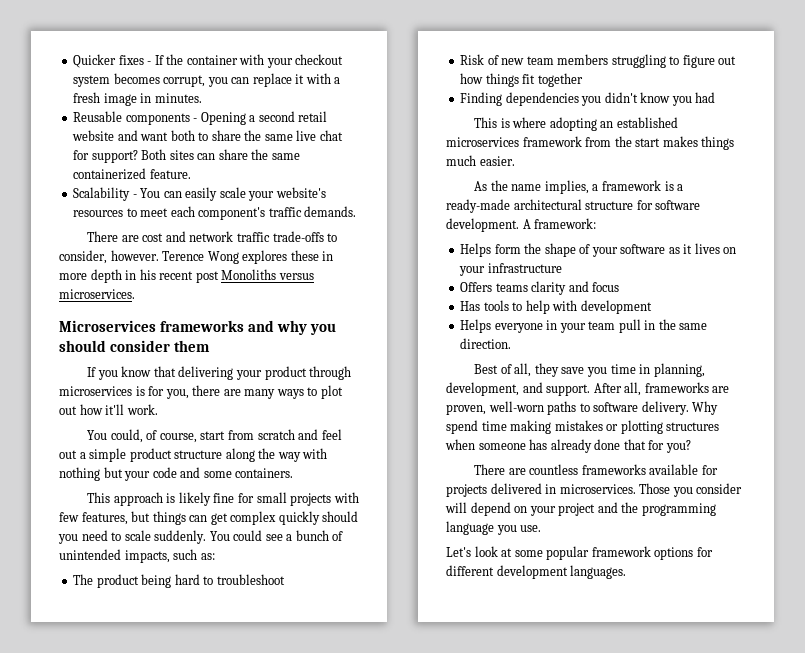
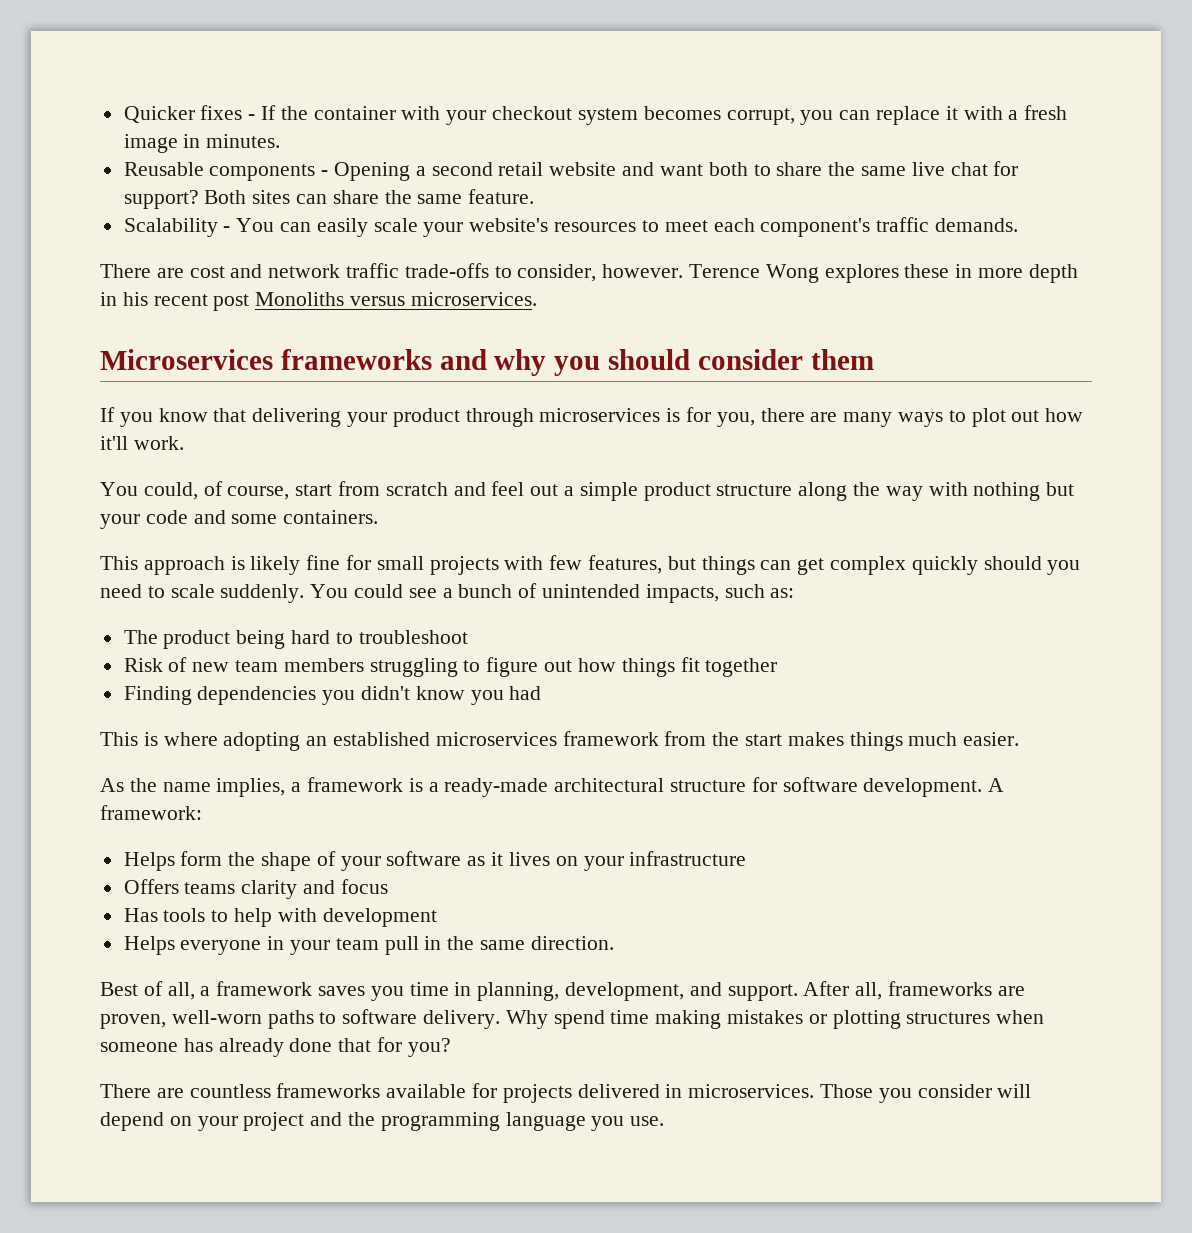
- Both sites can share the same containerized feature.
+ Both sites can share the same feature.
- Best of all, they save you time in planning, development, and support.
+ Best of all, a framework saves you time in planning, development, and support.
- Let's look at some popular framework options for different development languages.

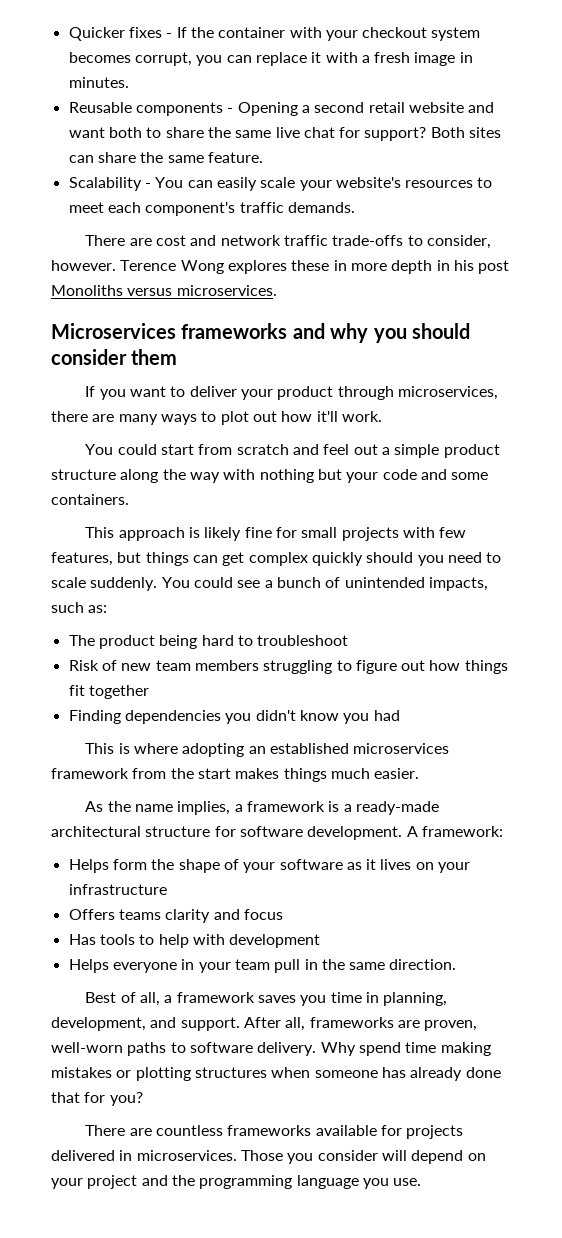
- Terence Wong explores these in more depth in his recent post Monoliths versus microservices.
+ Terence Wong explores these in more depth in his post Monoliths versus microservices.
- If you know that delivering your product through microservices is for you, there are many ways to plot out how it'll work.
+ If you want to deliver your product through microservices, there are many ways to plot out how it'll work.
- You could, of course, start from scratch and feel out a simple product structure along the way with nothing but your code and some containers.
+ You could start from scratch and feel out a simple product structure along the way with nothing but your code and some containers.

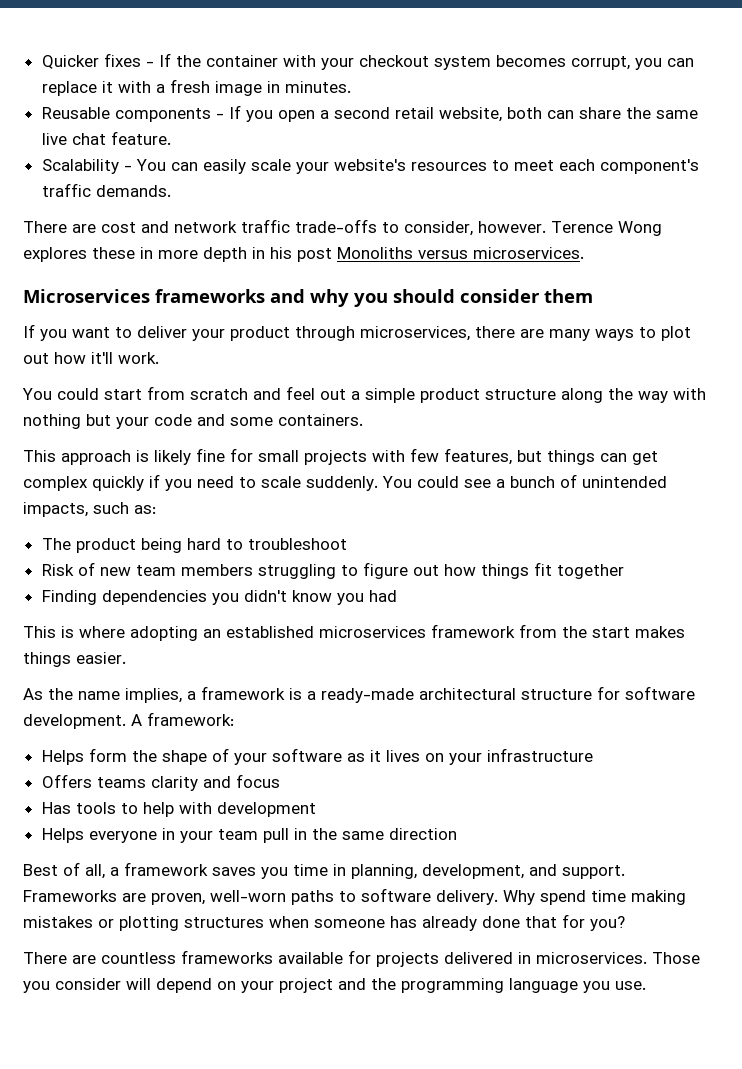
- Reusable components - Opening a second retail website and want both to share the same live chat for support? Both sites can share the same feature.
+ Reusable components - If you open a second retail website, both can share the same live chat feature.
- This approach is likely fine for small projects with few features, but things can get complex quickly should you need to scale suddenly.
+ This approach is likely fine for small projects with few features, but things can get complex quickly if you need to scale suddenly.
- This is where adopting an established microservices framework from the start makes things much easier.
+ This is where adopting an established microservices framework from the start makes things easier.
- Helps everyone in your team pull in the same direction.
+ Helps everyone in your team pull in the same direction
- After all, frameworks are proven, well-worn paths to software delivery.
+ Frameworks are proven, well-worn paths to software delivery.

